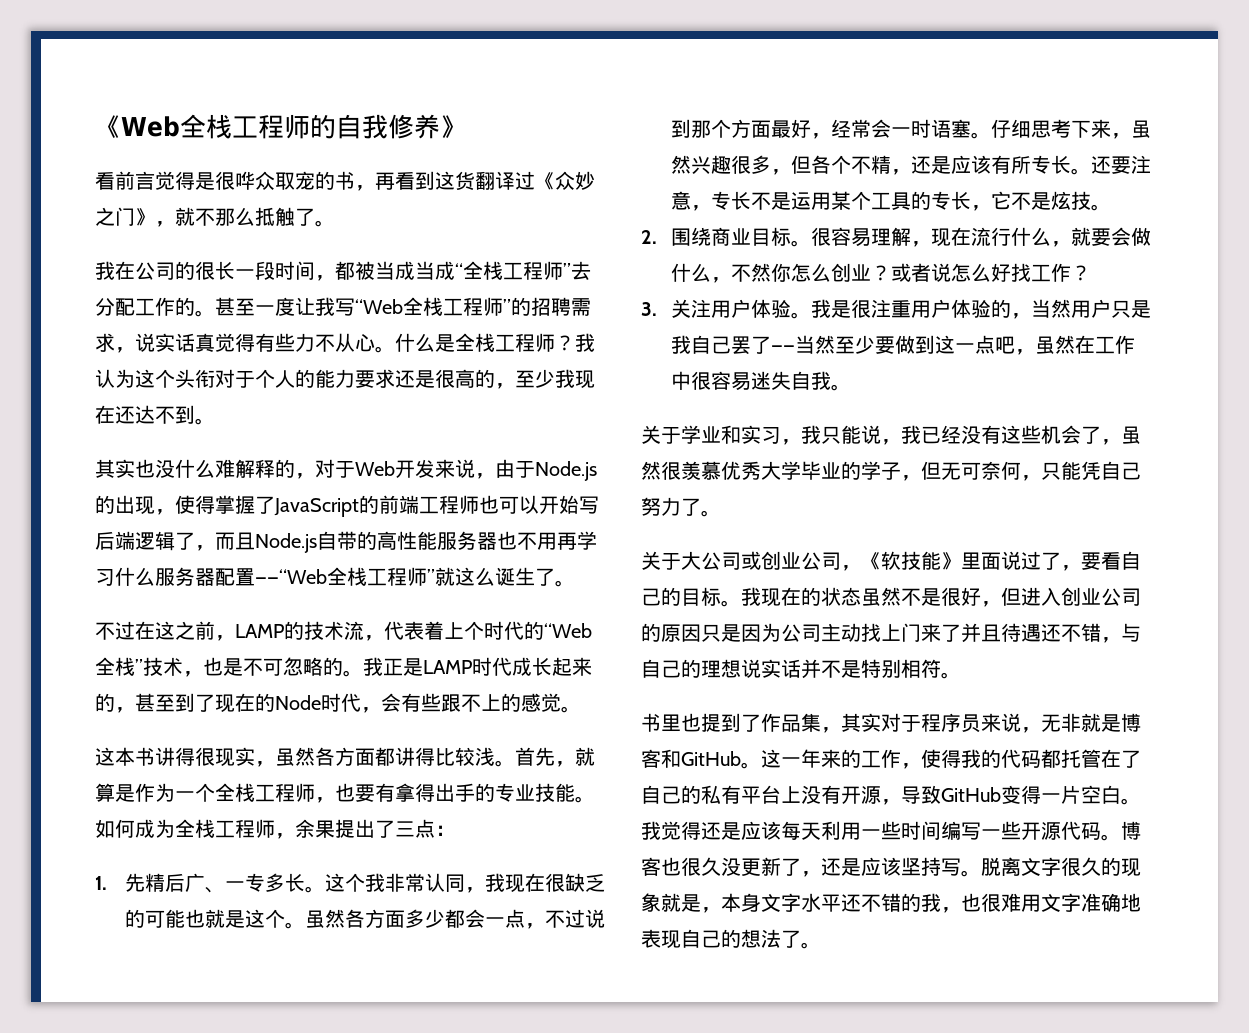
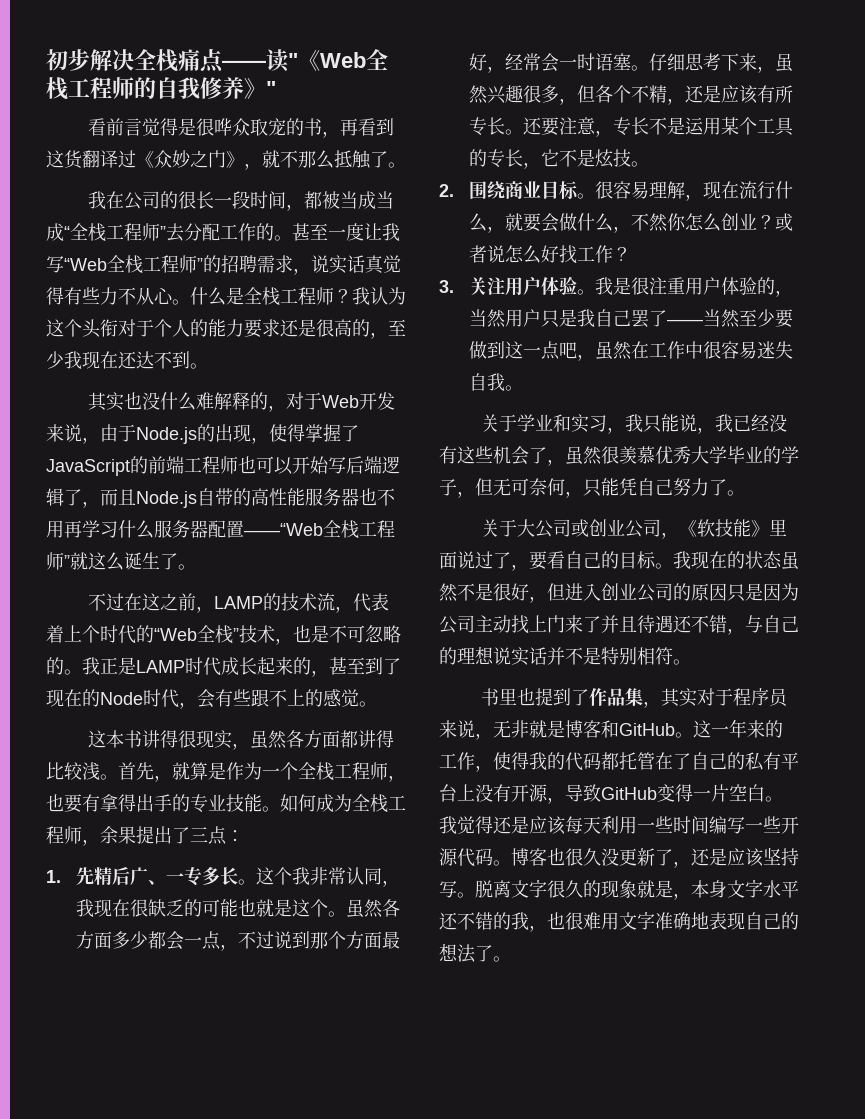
- 《Web全栈工程师的自我修养》
+ 初步解决全栈痛点——读"《Web全栈工程师的自我修养》"

